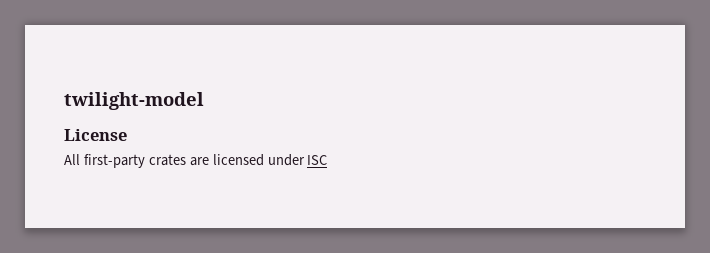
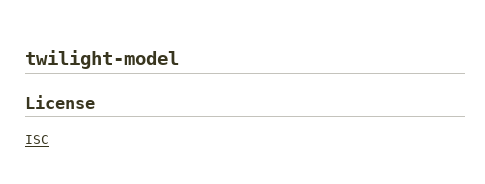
- All first-party crates are licensed under ISC
+ ISC

